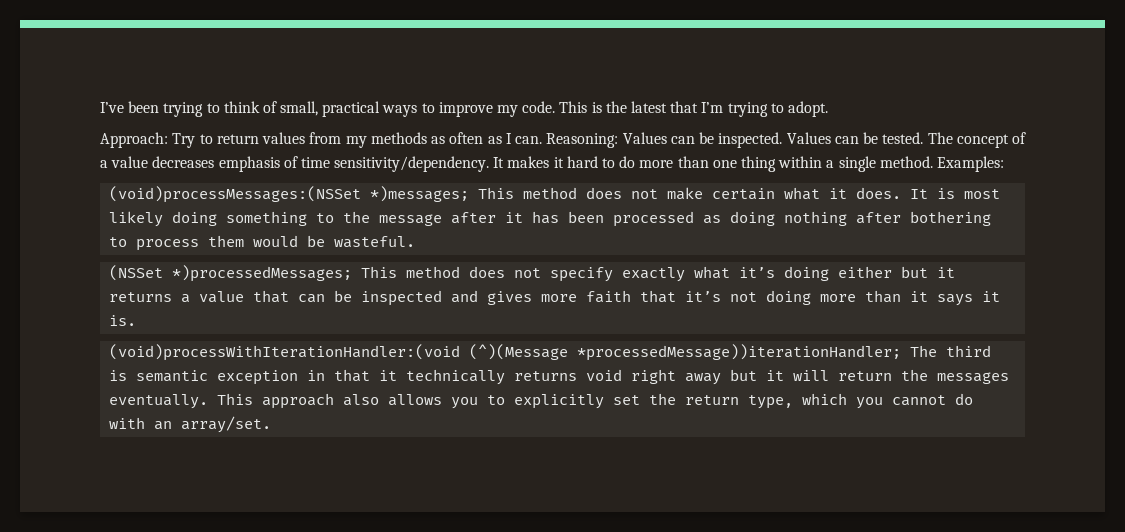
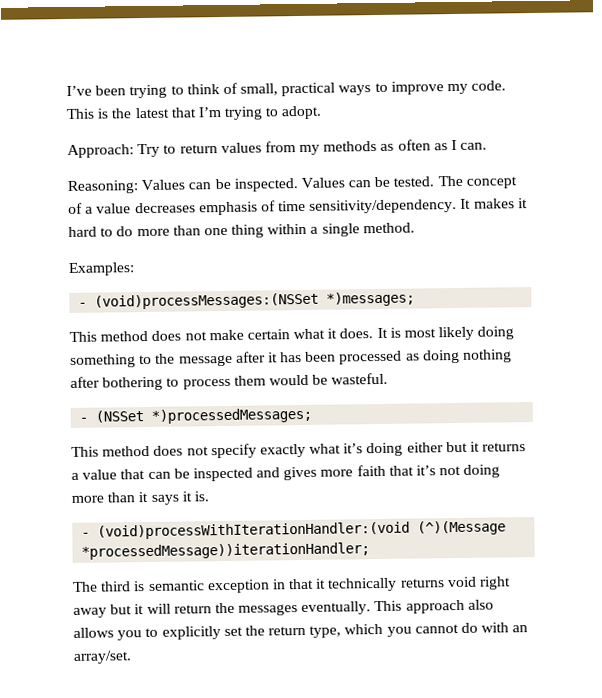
- Approach: Try to return values from my methods as often as I can. Reasoning: Values can be inspected.
+ Approach: Try to return values from my methods as often as I can.
+ Reasoning: Values can be inspected.
- It makes it hard to do more than one thing within a single method. Examples:
+ It makes it hard to do more than one thing within a single method.
+ Examples:
- (void)processMessages:(NSSet *)messages; This method does not make certain what it does.
+ - (void)processMessages:(NSSet *)messages;
+ This method does not make certain what it does.
- (NSSet *)processedMessages; This method does not specify exactly what it’s doing either but it returns a value that can be inspected and gives more faith that it’s not doing more than it says it is.
+ - (NSSet *)processedMessages;
+ This method does not specify exactly what it’s doing either but it returns a value that can be inspected and gives more faith that it’s not doing more than it says it is.
- (void)processWithIterationHandler:(void (^)(Message *processedMessage))iterationHandler; The third is semantic exception in that it technically returns void right away but it will return the messages eventually.
+ - (void)processWithIterationHandler:(void (^)(Message *processedMessage))iterationHandler;
+ The third is semantic exception in that it technically returns void right away but it will return the messages eventually.

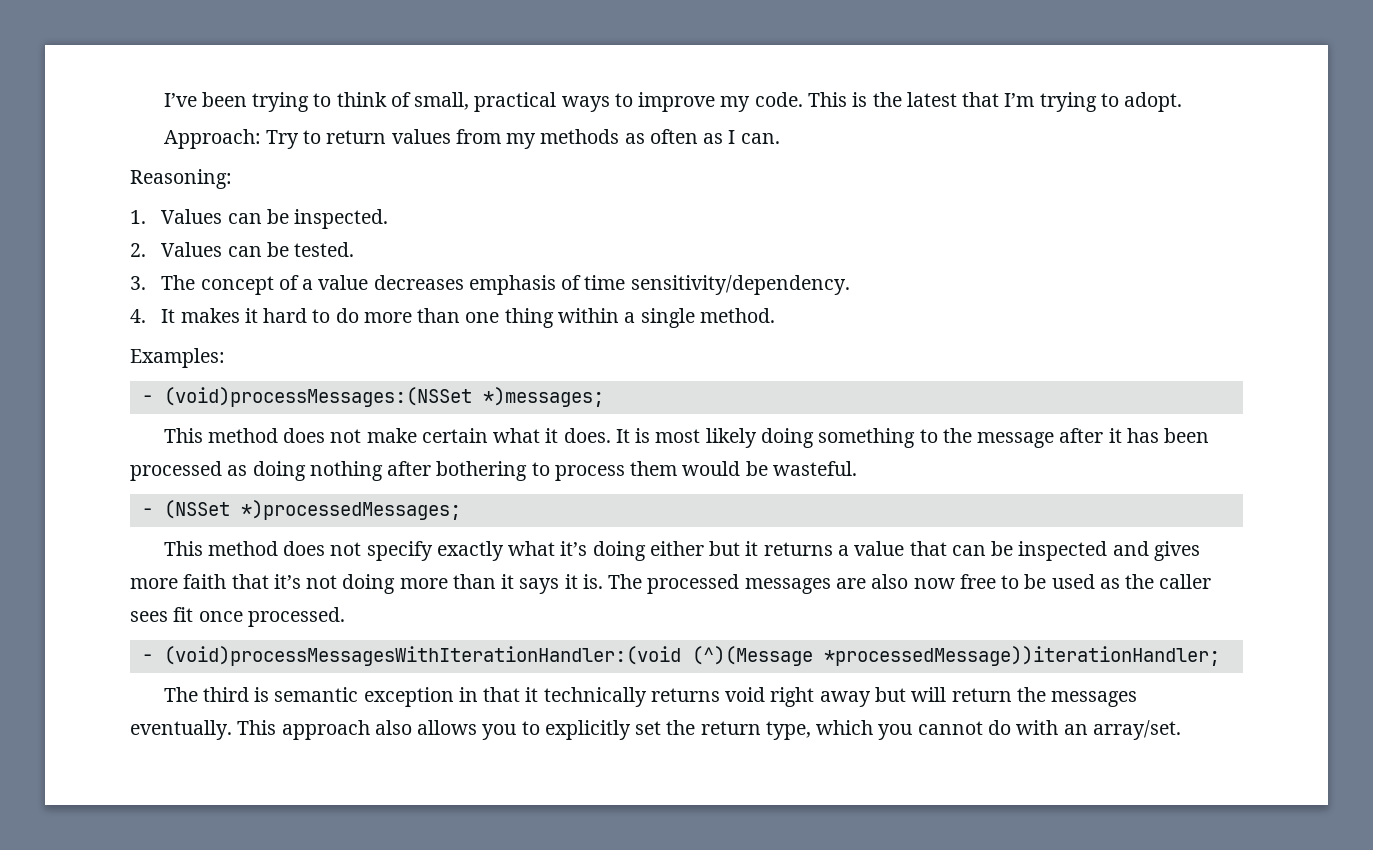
- Reasoning: Values can be inspected. Values can be tested. The concept of a value decreases emphasis of time sensitivity/dependency. It makes it hard to do more than one thing within a single method.
+ Reasoning:
+ 1. Values can be inspected.
+ 2. Values can be tested.
+ 3. The concept of a value decreases emphasis of time sensitivity/dependency.
+ 4. It makes it hard to do more than one thing within a single method.
- This method does not specify exactly what it’s doing either but it returns a value that can be inspected and gives more faith that it’s not doing more than it says it is.
- - (void)processWithIterationHandler:(void (^)(Message *processedMessage))iterationHandler;
+ This method does not specify exactly what it’s doing either but it returns a value that can be inspected and gives more faith that it’s not doing more than it says it is. The processed messages are also now free to be used as the caller sees fit once processed.
+ - (void)processMessagesWithIterationHandler:(void (^)(Message *processedMessage))iterationHandler;
- The third is semantic exception in that it technically returns void right away but it will return the messages eventually.
+ The third is semantic exception in that it technically returns void right away but will return the messages eventually.

